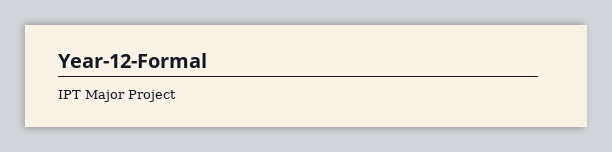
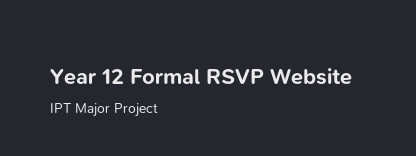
- Year-12-Formal
+ Year 12 Formal RSVP Website

